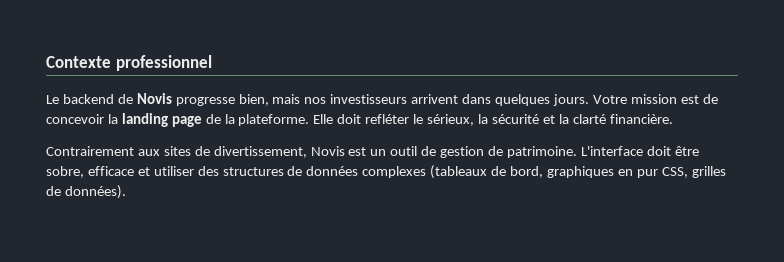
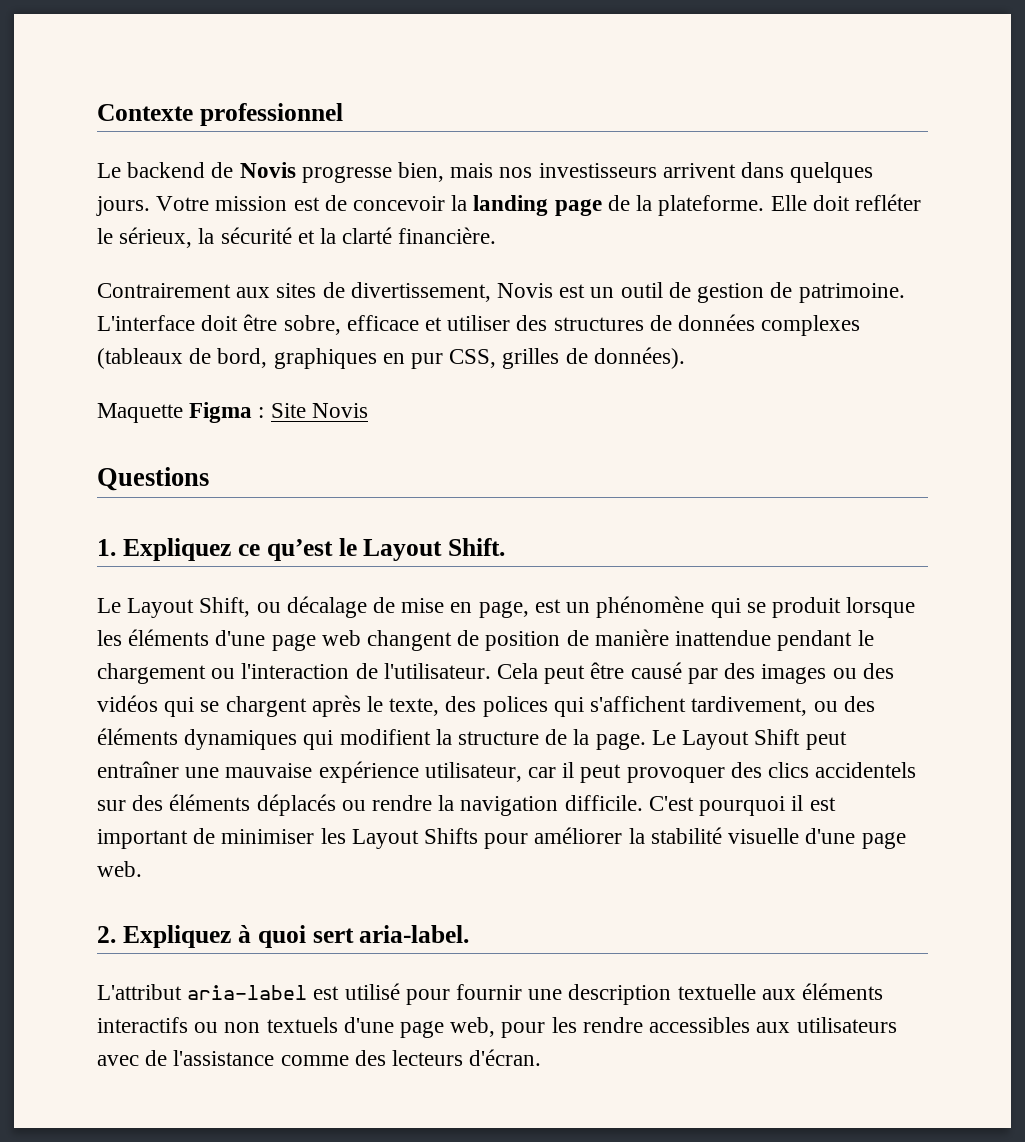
+ Maquette Figma : Site Novis
+ Questions
+ 1. Expliquez ce qu’est le Layout Shift.
+ Le Layout Shift, ou décalage de mise en page, est un phénomène qui se produit lorsque les éléments d'une page web changent de position de manière inattendue pendant le chargement ou l'interaction de l'utilisateur. Cela peut être causé par des images ou des vidéos qui se chargent après le texte, des polices qui s'affichent tardivement, ou des éléments dynamiques qui modifient la structure de la page. Le Layout Shift peut entraîner une mauvaise expérience utilisateur, car il peut provoquer des clics accidentels sur des éléments déplacés ou rendre la navigation difficile. C'est pourquoi il est important de minimiser les Layout Shifts pour améliorer la stabilité visuelle d'une page web.
+ 2. Expliquez à quoi sert aria-label.
+ L'attribut aria-label est utilisé pour fournir une description textuelle aux éléments interactifs ou non textuels d'une page web, pour les rendre accessibles aux utilisateurs avec de l'assistance comme des lecteurs d'écran.

